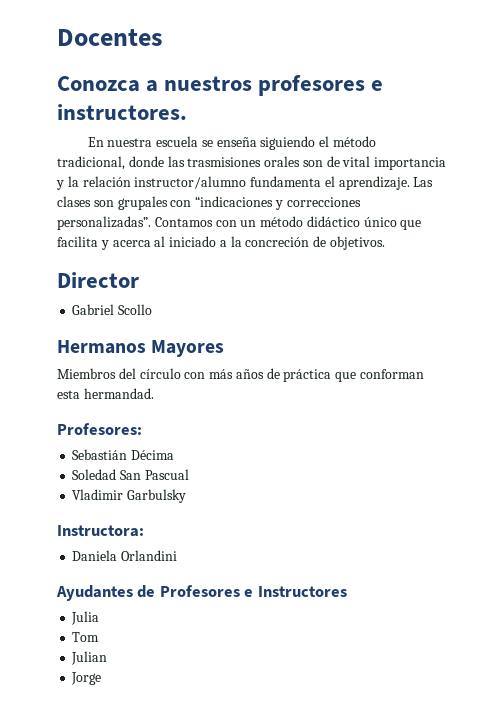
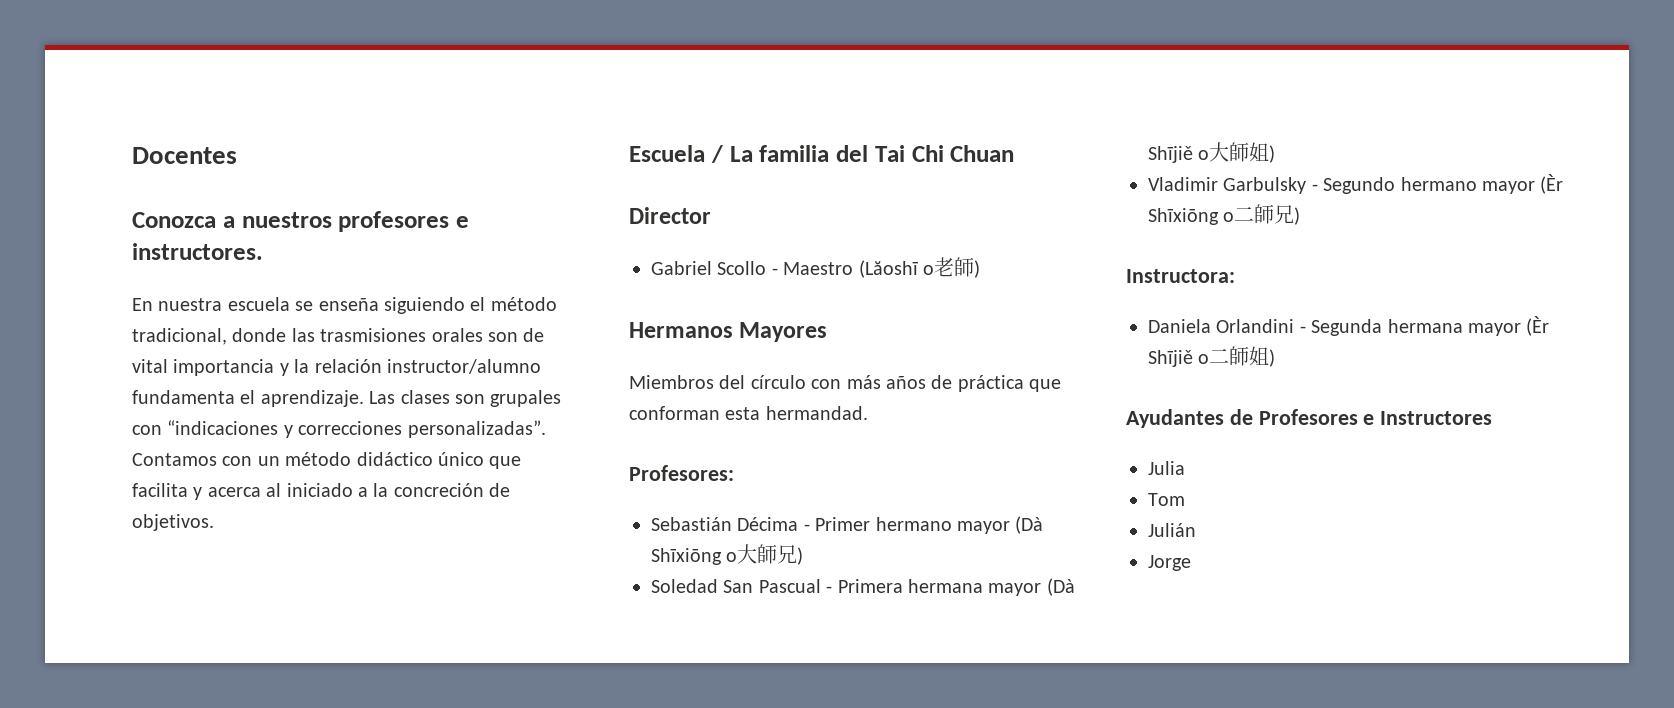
+ Escuela / La familia del Tai Chi Chuan
  Director
- Gabriel Scollo
+ Gabriel Scollo - Maestro (Lăoshī o老師)
- Sebastián Décima
- Soledad San Pascual
- Vladimir Garbulsky
+ Sebastián Décima - Primer hermano mayor (Dà Shīxiōng o大師兄)
+ Soledad San Pascual - Primera hermana mayor (Dà Shījiě o大師姐)
+ Vladimir Garbulsky - Segundo hermano mayor (Èr Shīxiōng o二師兄)
  Instructora:
- Daniela Orlandini
+ Daniela Orlandini - Segunda hermana mayor (Èr Shījiě o二師姐)
- Julian
+ Julián

